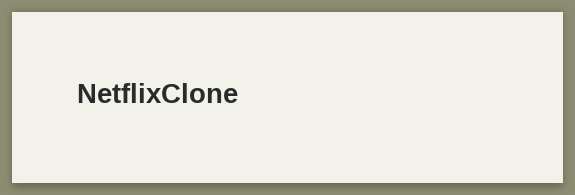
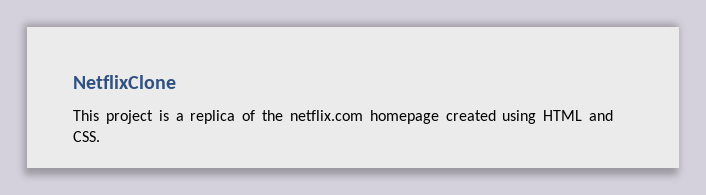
+ This project is a replica of the netflix.com homepage created using HTML and CSS.

